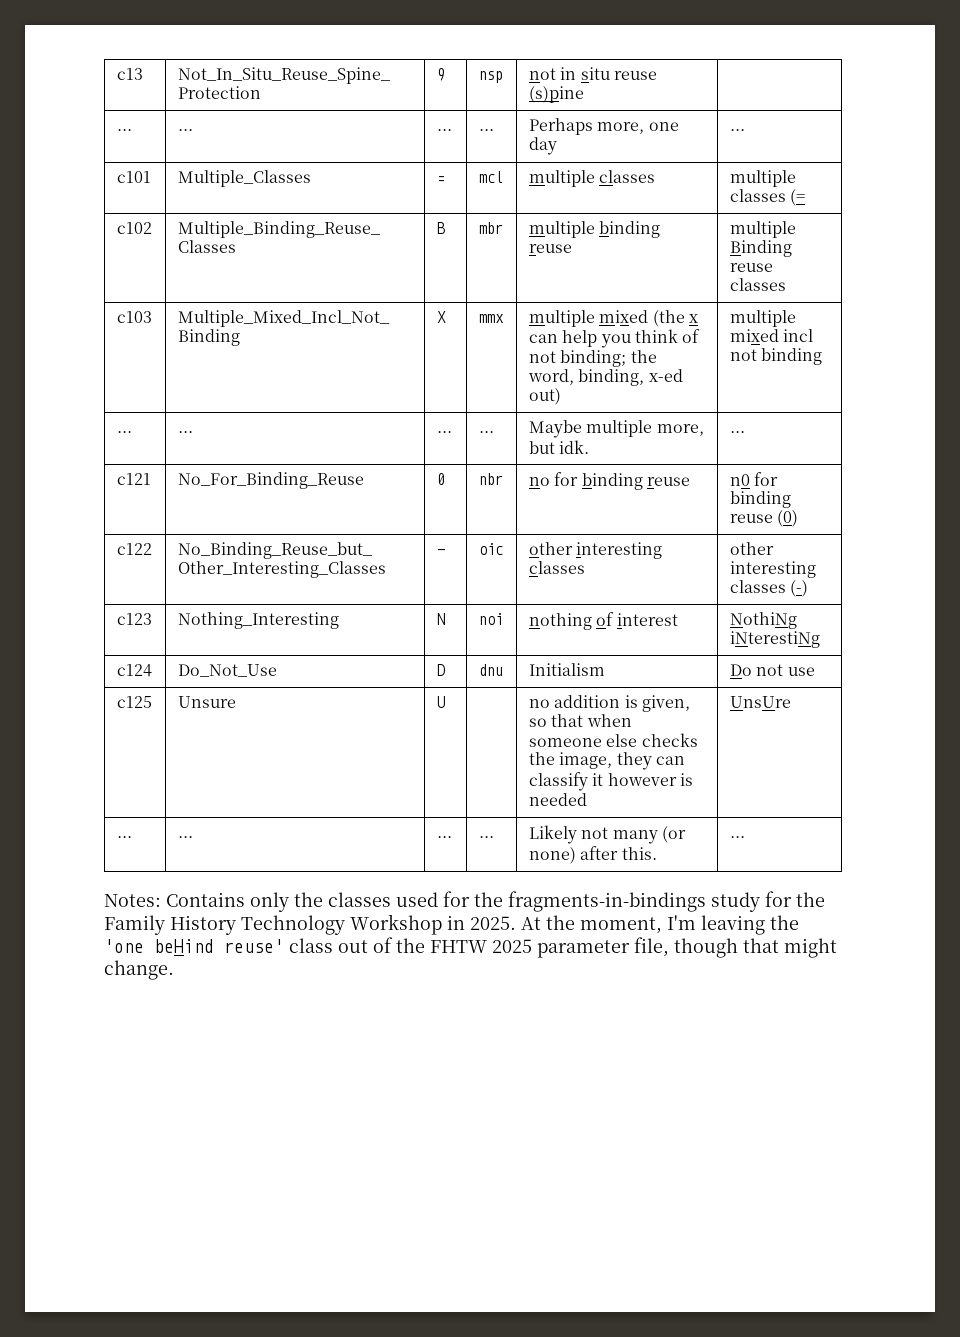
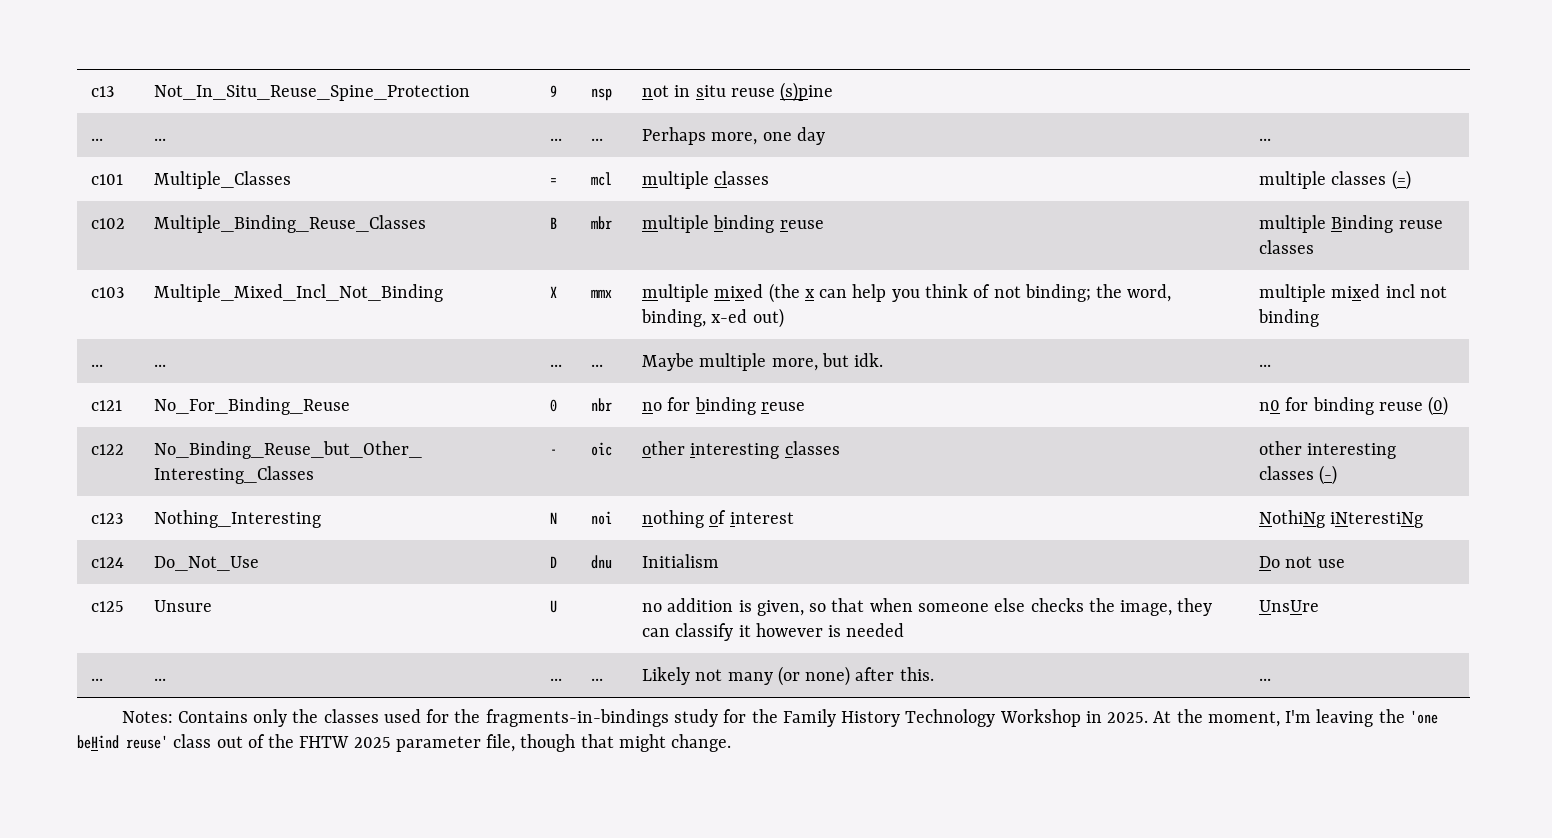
- c101 | Multiple_Classes | = | mcl | multiple classes | multiple classes (=
+ c101 | Multiple_Classes | = | mcl | multiple classes | multiple classes (=)

